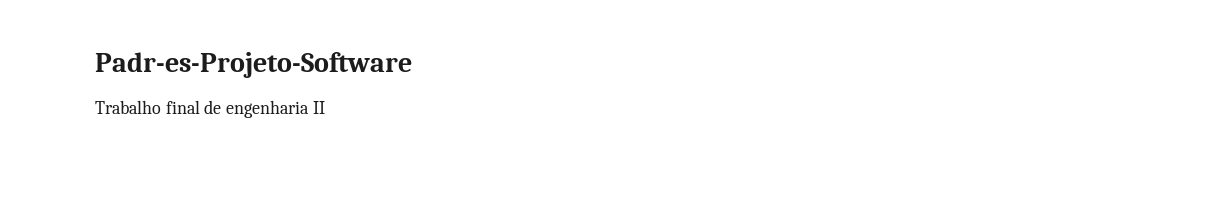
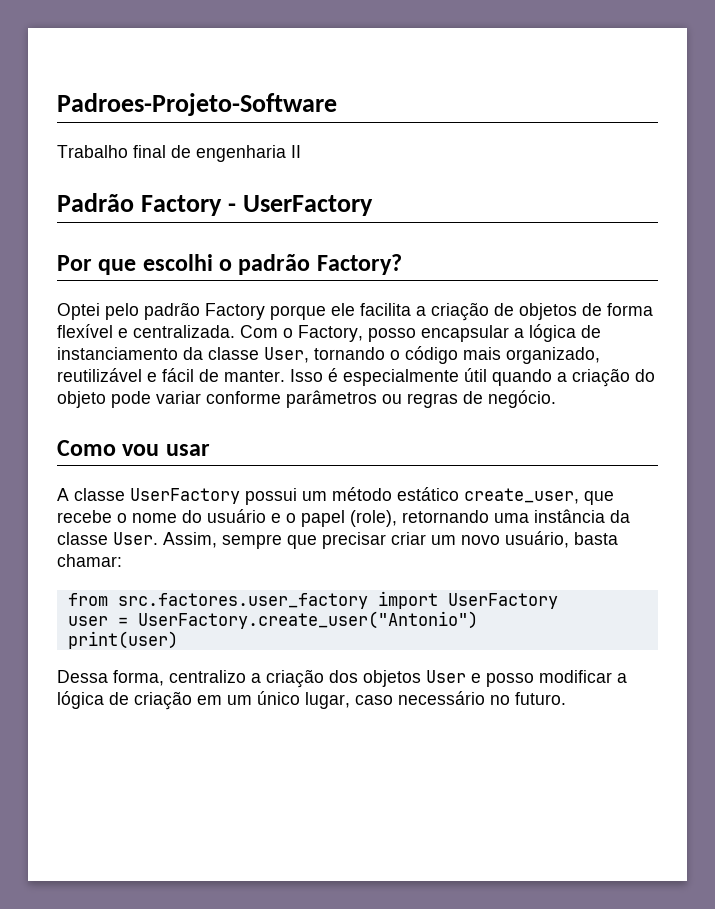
- Padr-es-Projeto-Software
+ Padroes-Projeto-Software
+ Padrão Factory - UserFactory
+ Por que escolhi o padrão Factory?
+ Optei pelo padrão Factory porque ele facilita a criação de objetos de forma flexível e centralizada. Com o Factory, posso encapsular a lógica de instanciamento da classe User, tornando o código mais organizado, reutilizável e fácil de manter. Isso é especialmente útil quando a criação do objeto pode variar conforme parâmetros ou regras de negócio.
+ Como vou usar
+ A classe UserFactory possui um método estático create_user, que recebe o nome do usuário e o papel (role), retornando uma instância da classe User. Assim, sempre que precisar criar um novo usuário, basta chamar:
+ from src.factores.user_factory import UserFactory
+ user = UserFactory.create_user("Antonio")
+ print(user)
+ Dessa forma, centralizo a criação dos objetos User e posso modificar a lógica de criação em um único lugar, caso necessário no futuro.

